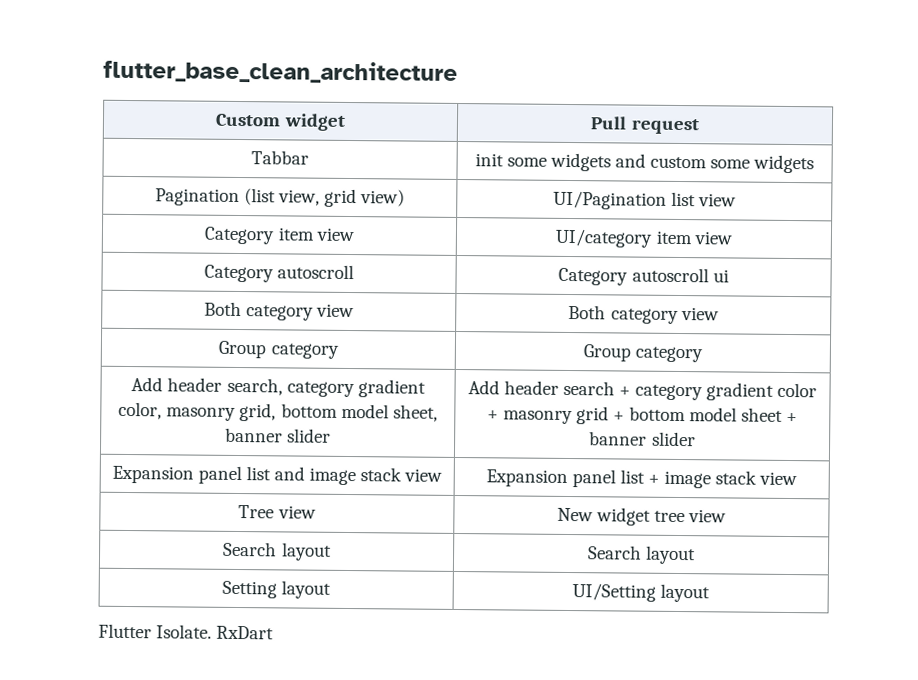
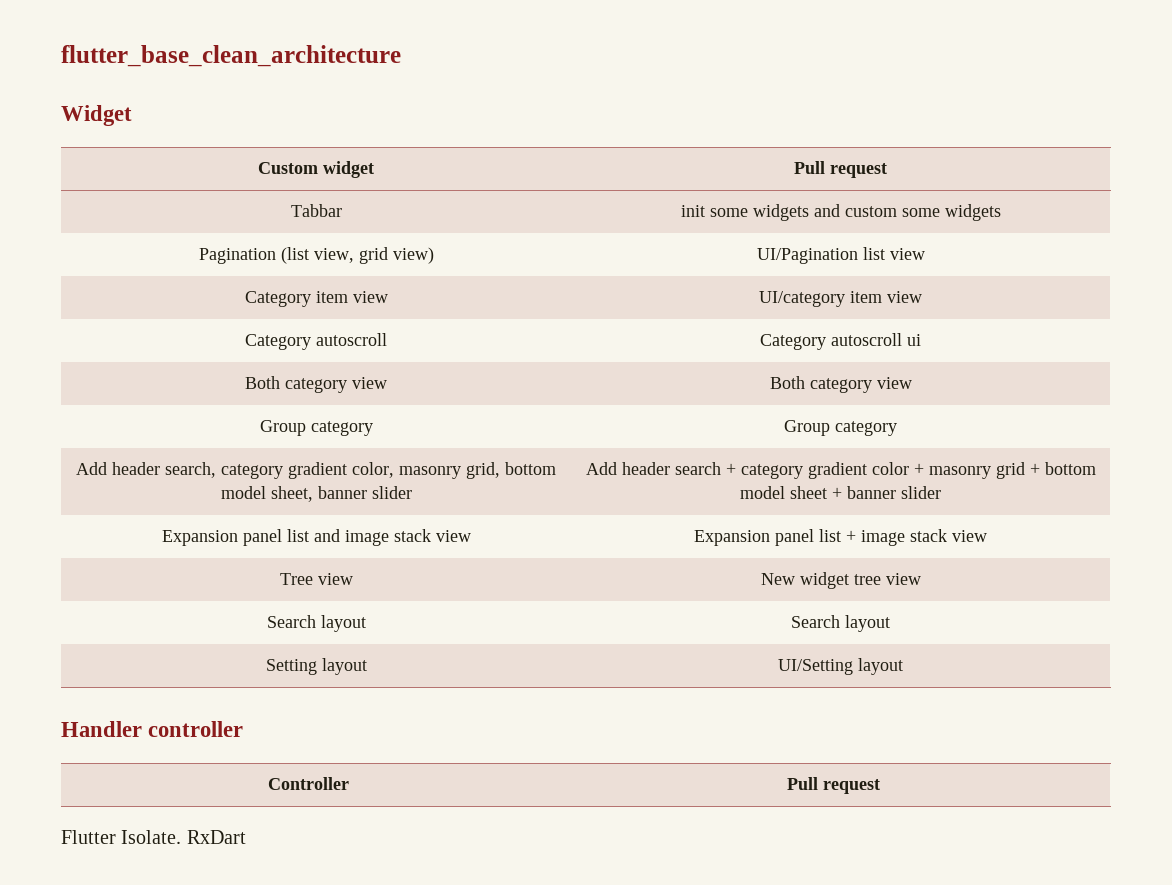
+ Widget
+ Handler controller
+ Controller | Pull request

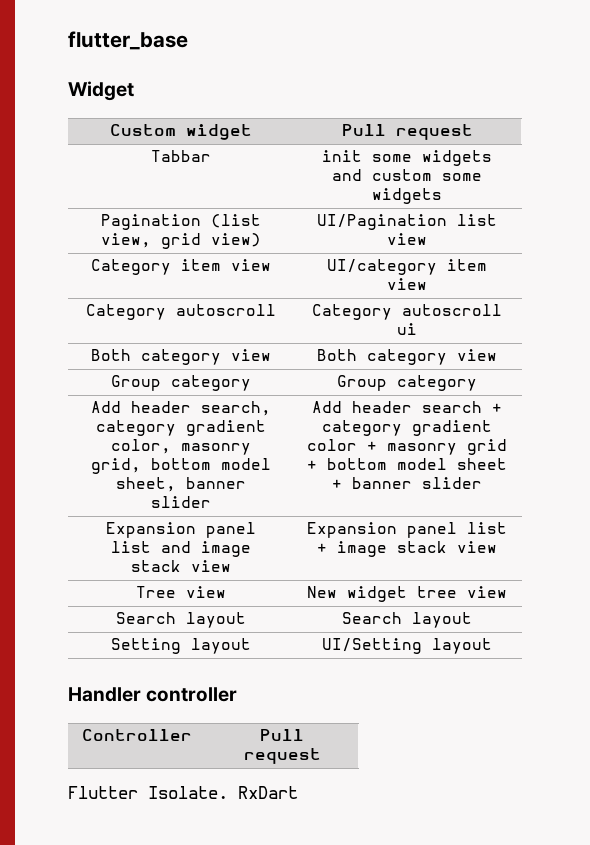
- flutter_base_clean_architecture
+ flutter_base

